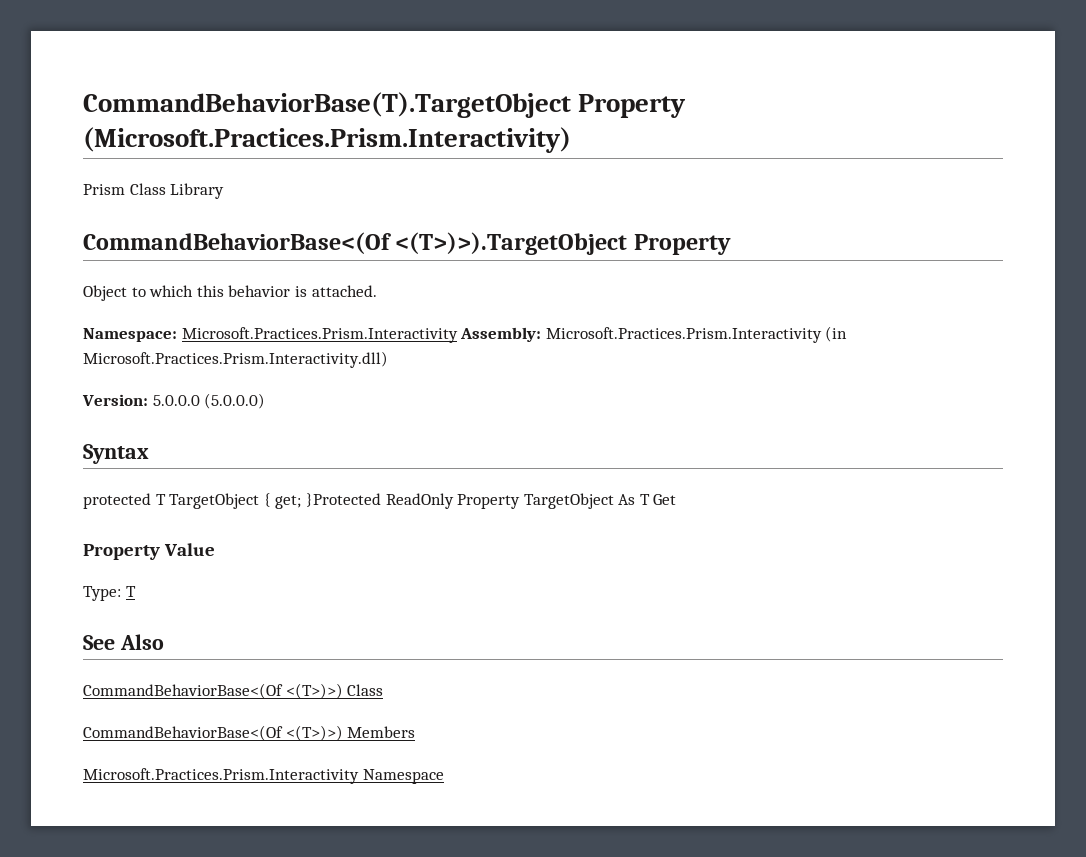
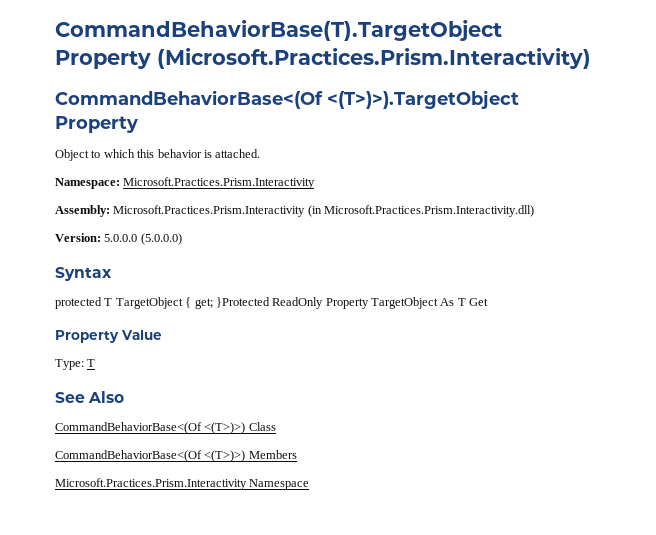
- Prism Class Library
- Namespace: Microsoft.Practices.Prism.Interactivity Assembly: Microsoft.Practices.Prism.Interactivity (in Microsoft.Practices.Prism.Interactivity.dll)
+ Namespace: Microsoft.Practices.Prism.Interactivity
+ Assembly: Microsoft.Practices.Prism.Interactivity (in Microsoft.Practices.Prism.Interactivity.dll)

